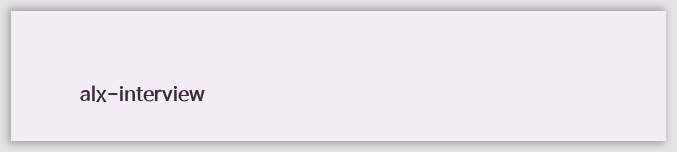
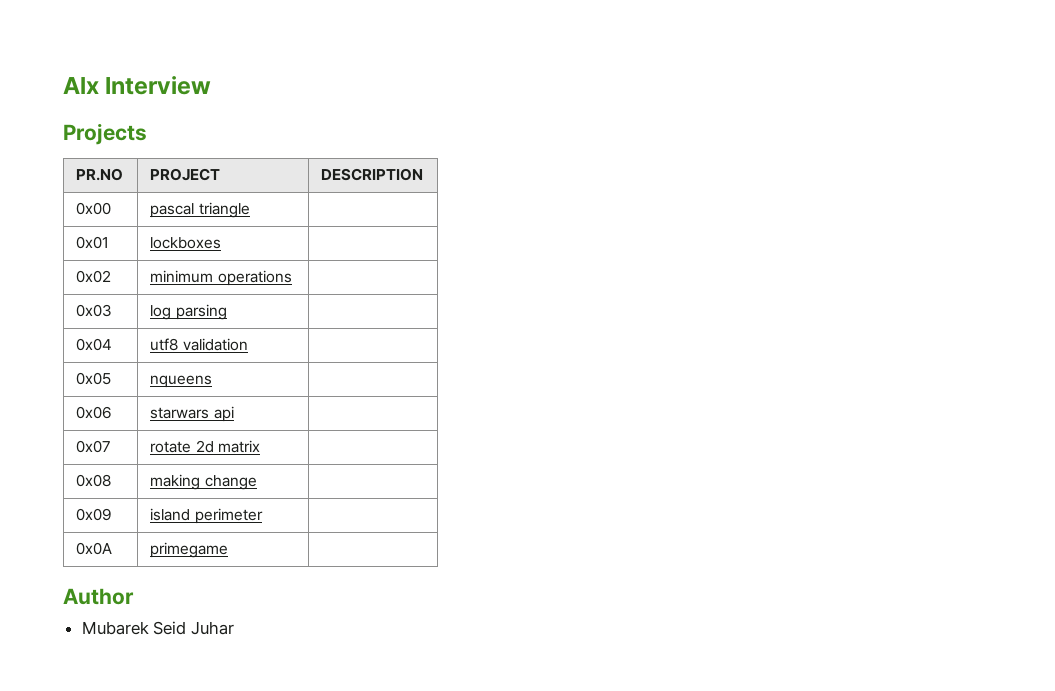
- alx-interview
+ Alx Interview
+ Projects
+ PR.NO | PROJECT | DESCRIPTION
+ 0x00 | pascal triangle |
+ 0x01 | lockboxes |
+ 0x02 | minimum operations |
+ 0x03 | log parsing |
+ 0x04 | utf8 validation |
+ 0x05 | nqueens |
+ 0x06 | starwars api |
+ 0x07 | rotate 2d matrix |
+ 0x08 | making change |
+ 0x09 | island perimeter |
+ 0x0A | primegame |
+ Author
+ Mubarek Seid Juhar

